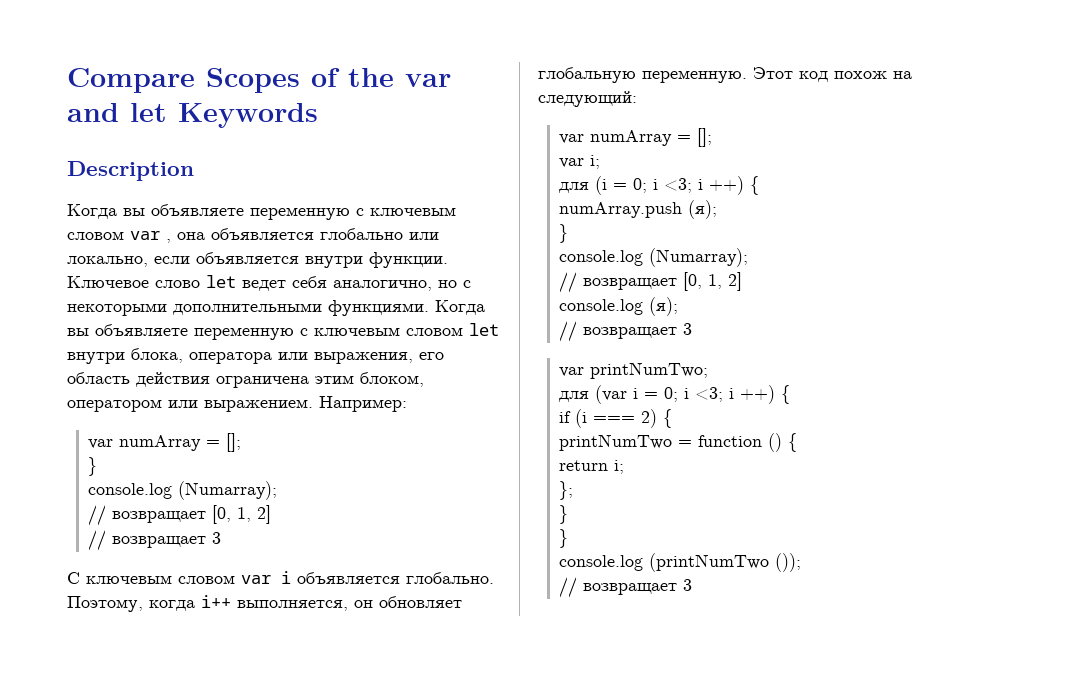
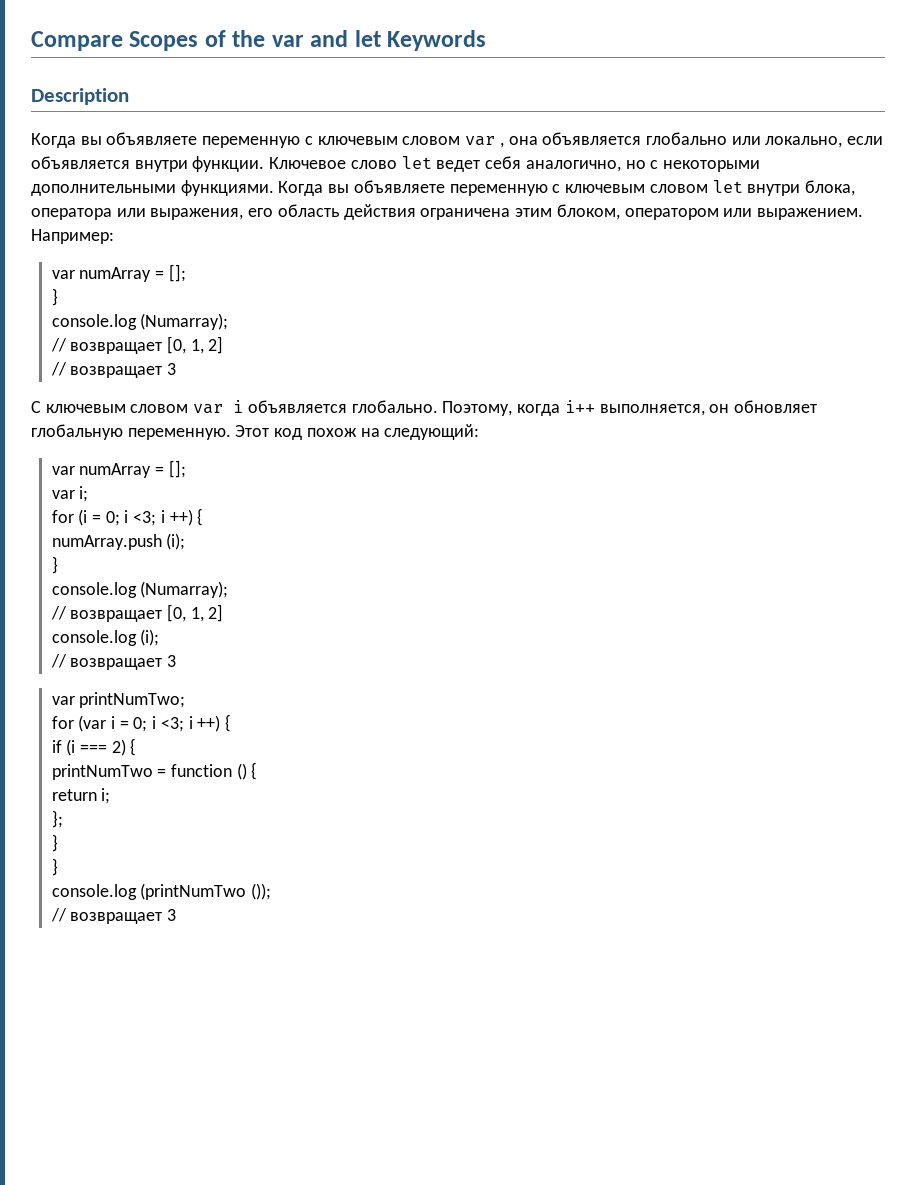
- для (i = 0; i <3; i ++) {
+ for (i = 0; i <3; i ++) {
- numArray.push (я);
+ numArray.push (i);
- console.log (я);
+ console.log (i);
- для (var i = 0; i <3; i ++) {
+ for (var i = 0; i <3; i ++) {

